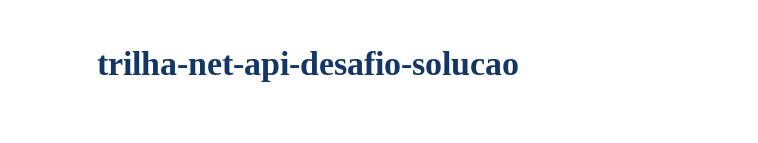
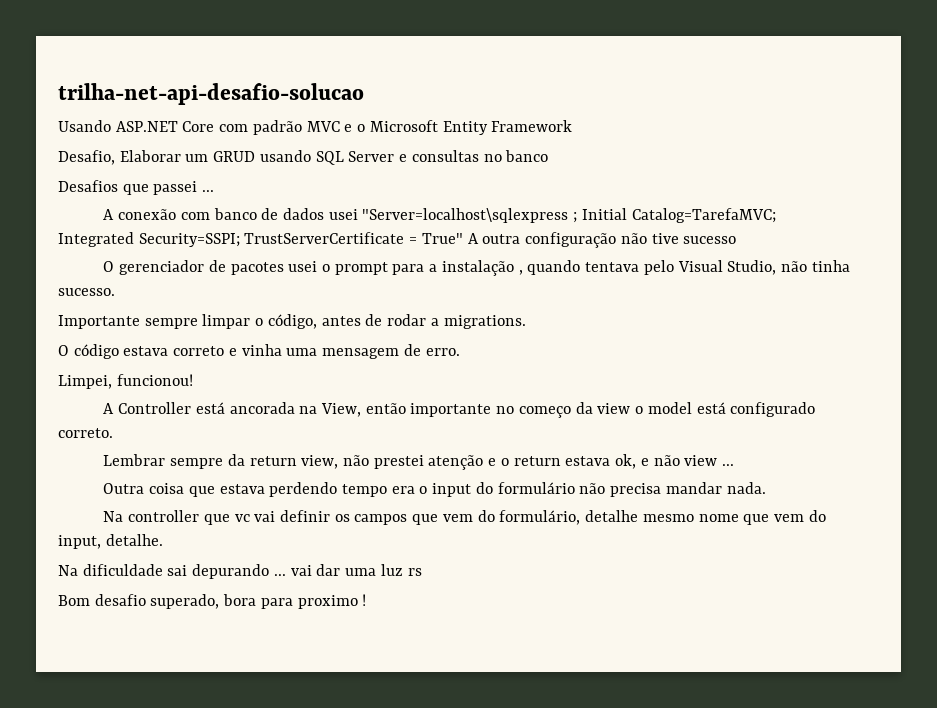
+ Usando ASP.NET Core com padrão MVC e o Microsoft Entity Framework
+ Desafio, Elaborar um GRUD usando SQL Server e consultas no banco
+ Desafios que passei ...
+ A conexão com banco de dados usei "Server=localhost\sqlexpress ; Initial Catalog=TarefaMVC; Integrated Security=SSPI; TrustServerCertificate = True" A outra configuração não tive sucesso
+ O gerenciador de pacotes usei o prompt para a instalação , quando tentava pelo Visual Studio, não tinha sucesso.
+ Importante sempre limpar o código, antes de rodar a migrations.
+ O código estava correto e vinha uma mensagem de erro.
+ Limpei, funcionou!
+ A Controller está ancorada na View, então importante no começo da view o model está configurado correto.
+ Lembrar sempre da return view, não prestei atenção e o return estava ok, e não view ...
+ Outra coisa que estava perdendo tempo era o input do formulário não precisa mandar nada.
+ Na controller que vc vai definir os campos que vem do formulário, detalhe mesmo nome que vem do input, detalhe.
+ Na dificuldade sai depurando ... vai dar uma luz rs
+ Bom desafio superado, bora para proximo !

